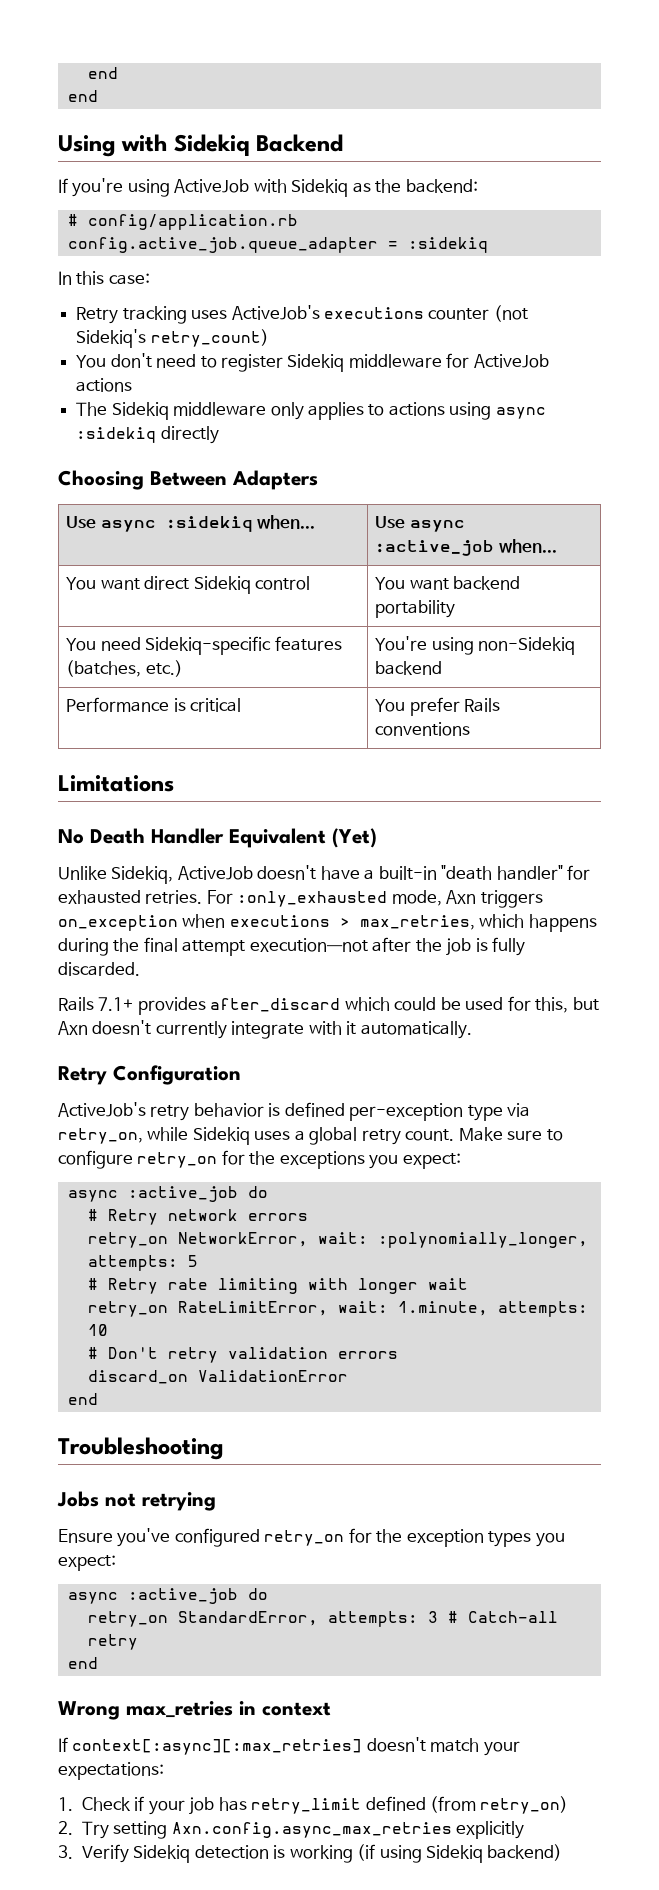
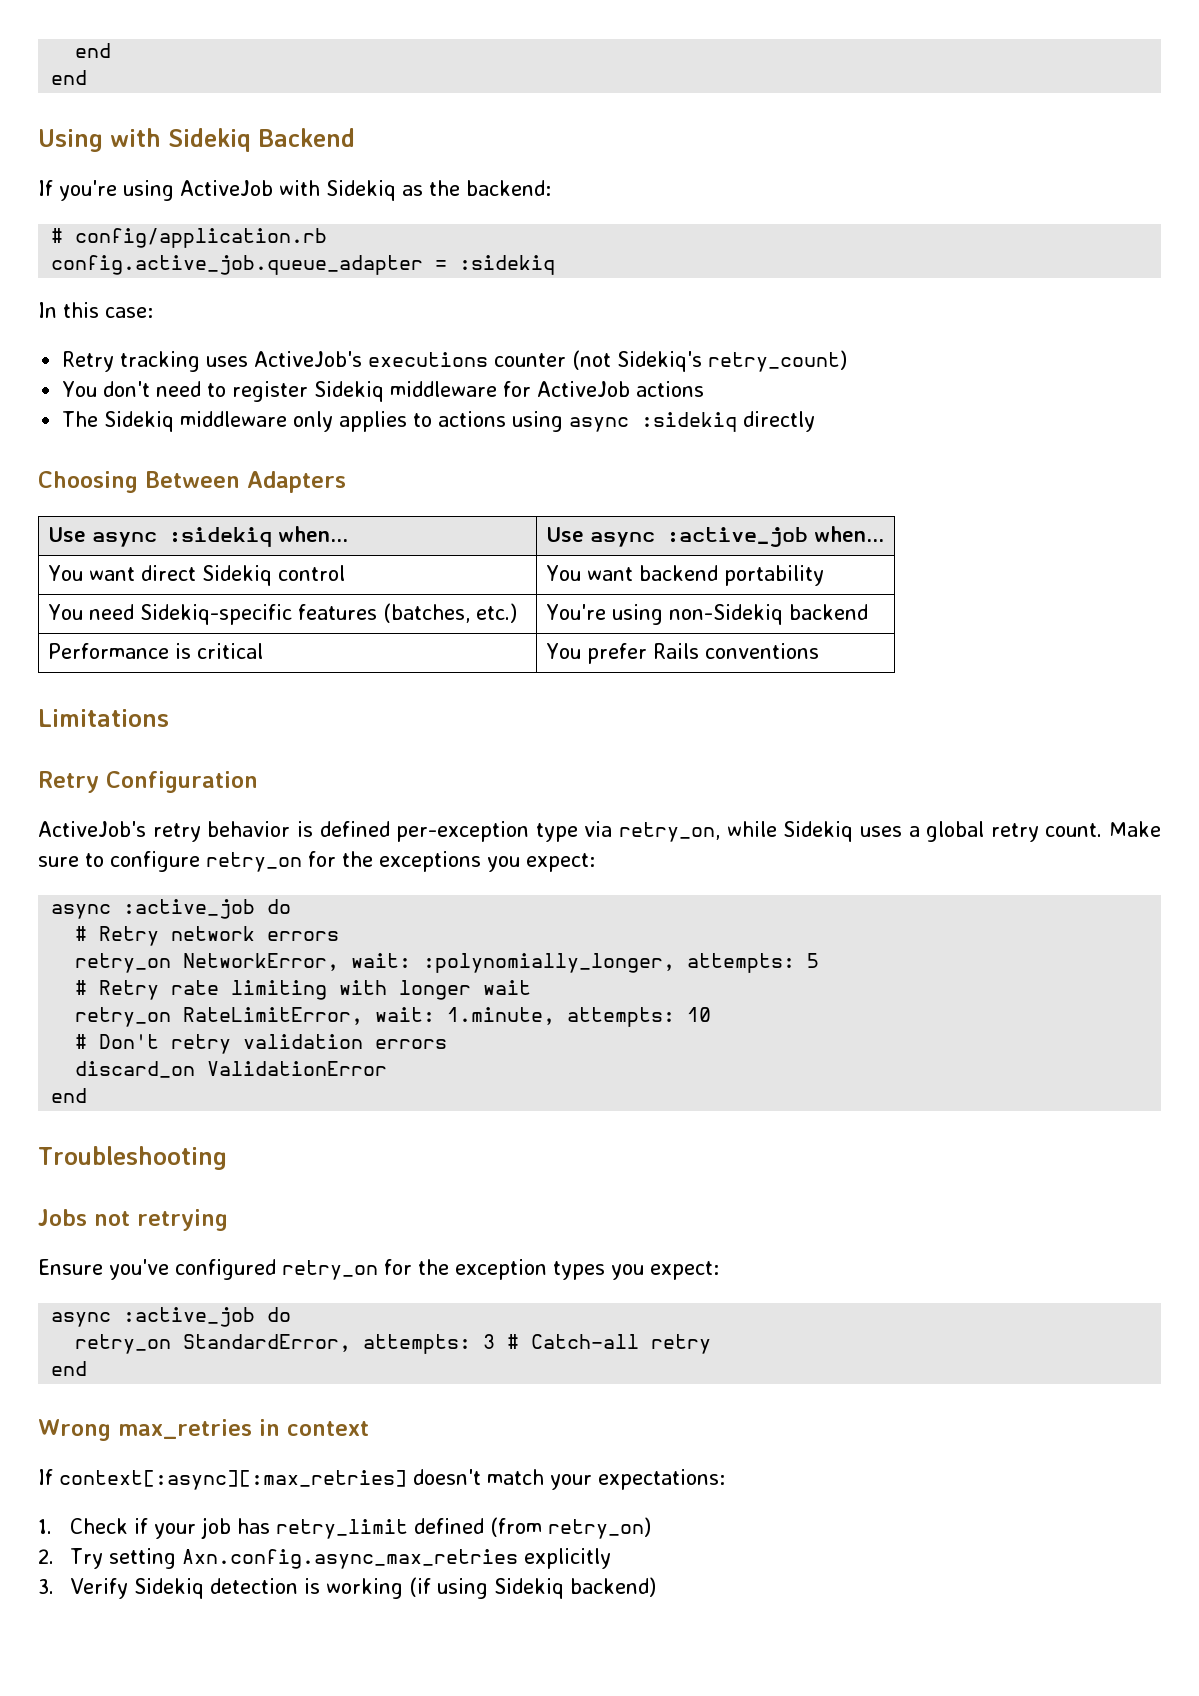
- No Death Handler Equivalent (Yet)
- Unlike Sidekiq, ActiveJob doesn't have a built-in "death handler" for exhausted retries. For :only_exhausted mode, Axn triggers on_exception when executions > max_retries, which happens during the final attempt execution—not after the job is fully discarded.
- Rails 7.1+ provides after_discard which could be used for this, but Axn doesn't currently integrate with it automatically.

